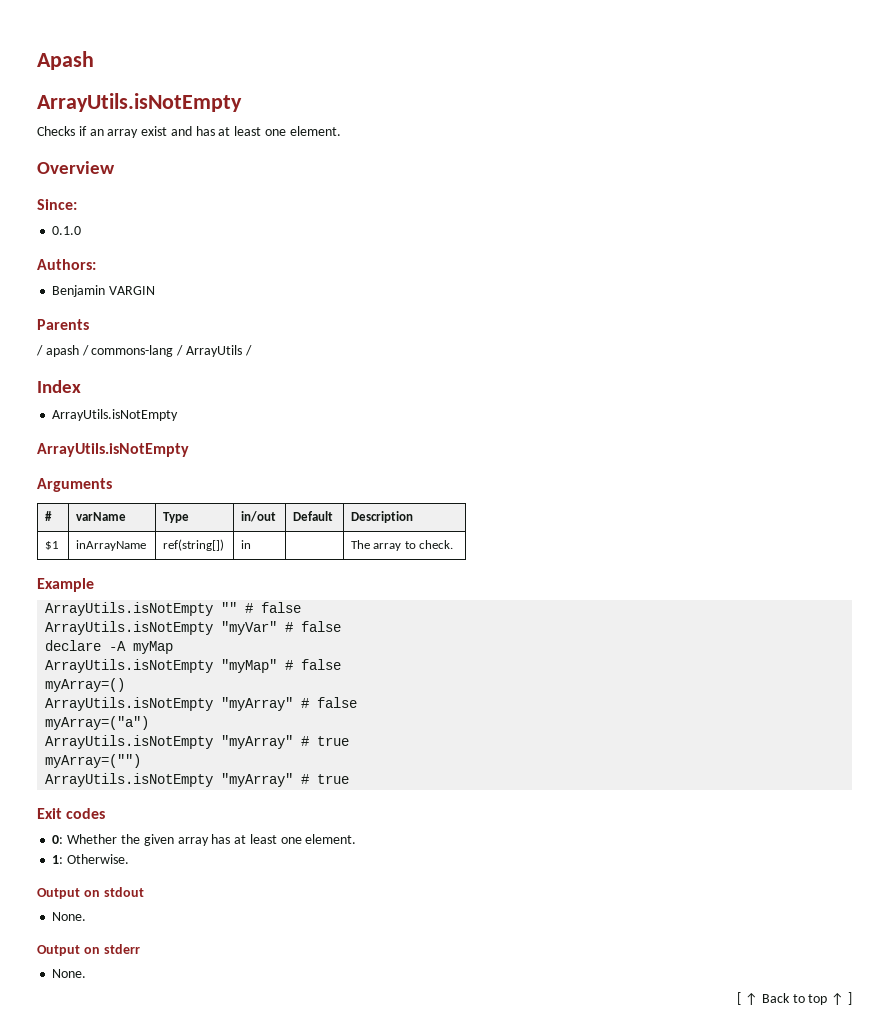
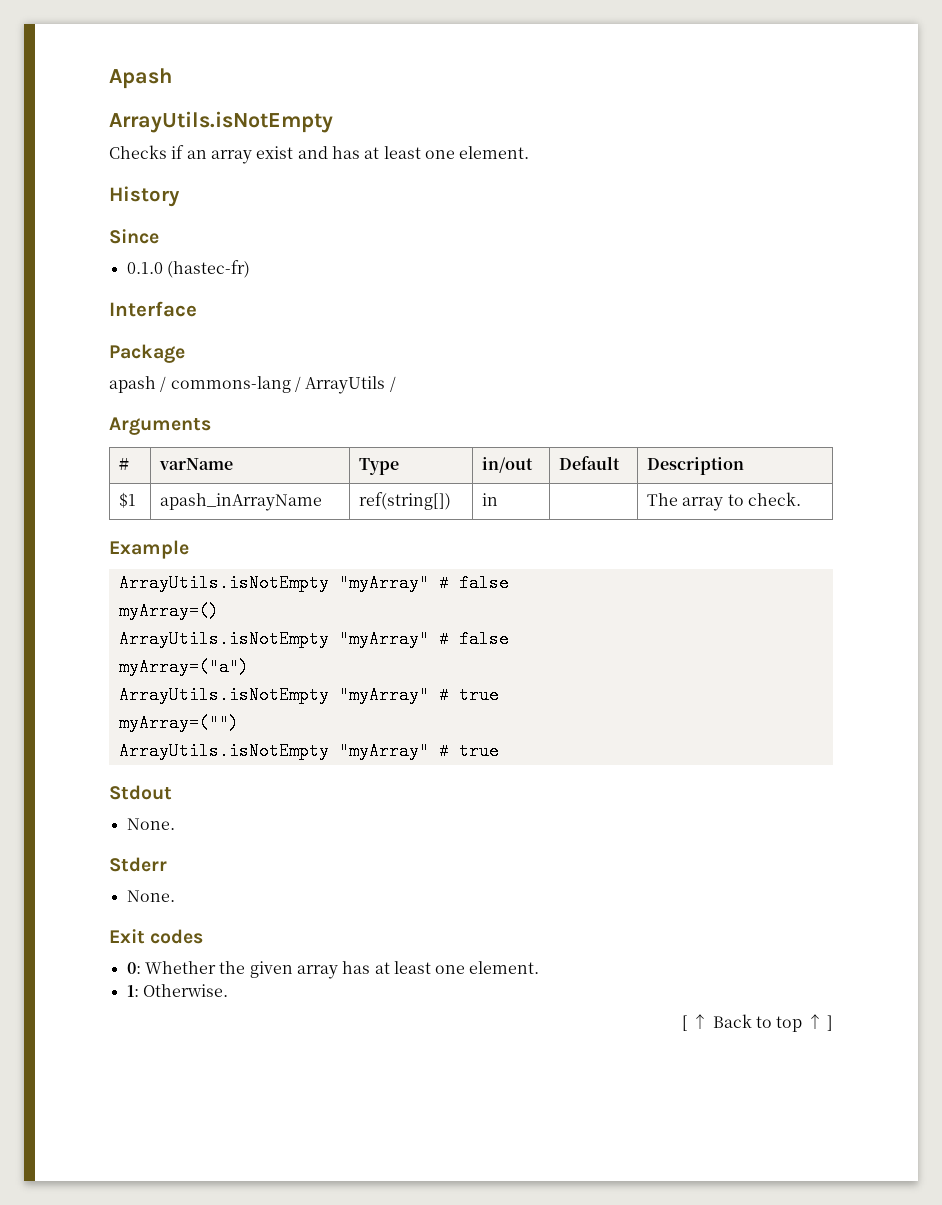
- Overview
- Since:
+ History
+ Since
- 0.1.0
- Authors:
- Benjamin VARGIN
- Parents
- / apash / commons-lang / ArrayUtils /
+ 0.1.0 (hastec-fr)
+ Interface
+ Package
+ apash / commons-lang / ArrayUtils /
- Index
- ArrayUtils.isNotEmpty
- ArrayUtils.isNotEmpty
- $1 | inArrayName | ref(string[]) | in | | The array to check.
+ $1 | apash_inArrayName | ref(string[]) | in | | The array to check.
  Example
- ArrayUtils.isNotEmpty "" # false
- ArrayUtils.isNotEmpty "myVar" # false
- declare -A myMap
- ArrayUtils.isNotEmpty "myMap" # false
+ ArrayUtils.isNotEmpty "myArray" # false
+ Stdout
+ None.
+ Stderr
+ None.
- Output on stdout
- None.
- Output on stderr
- None.

